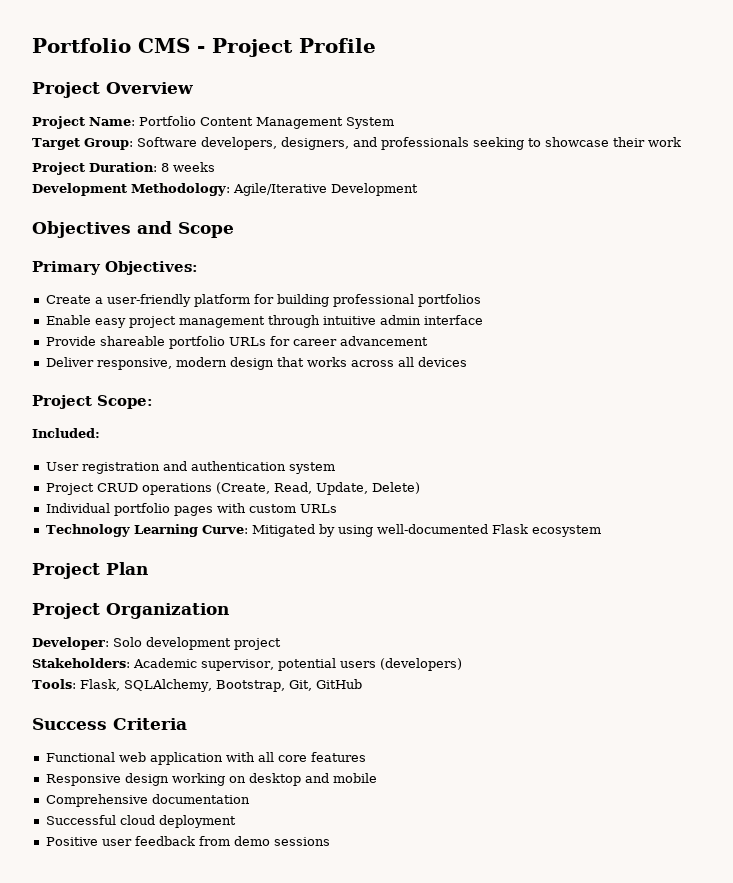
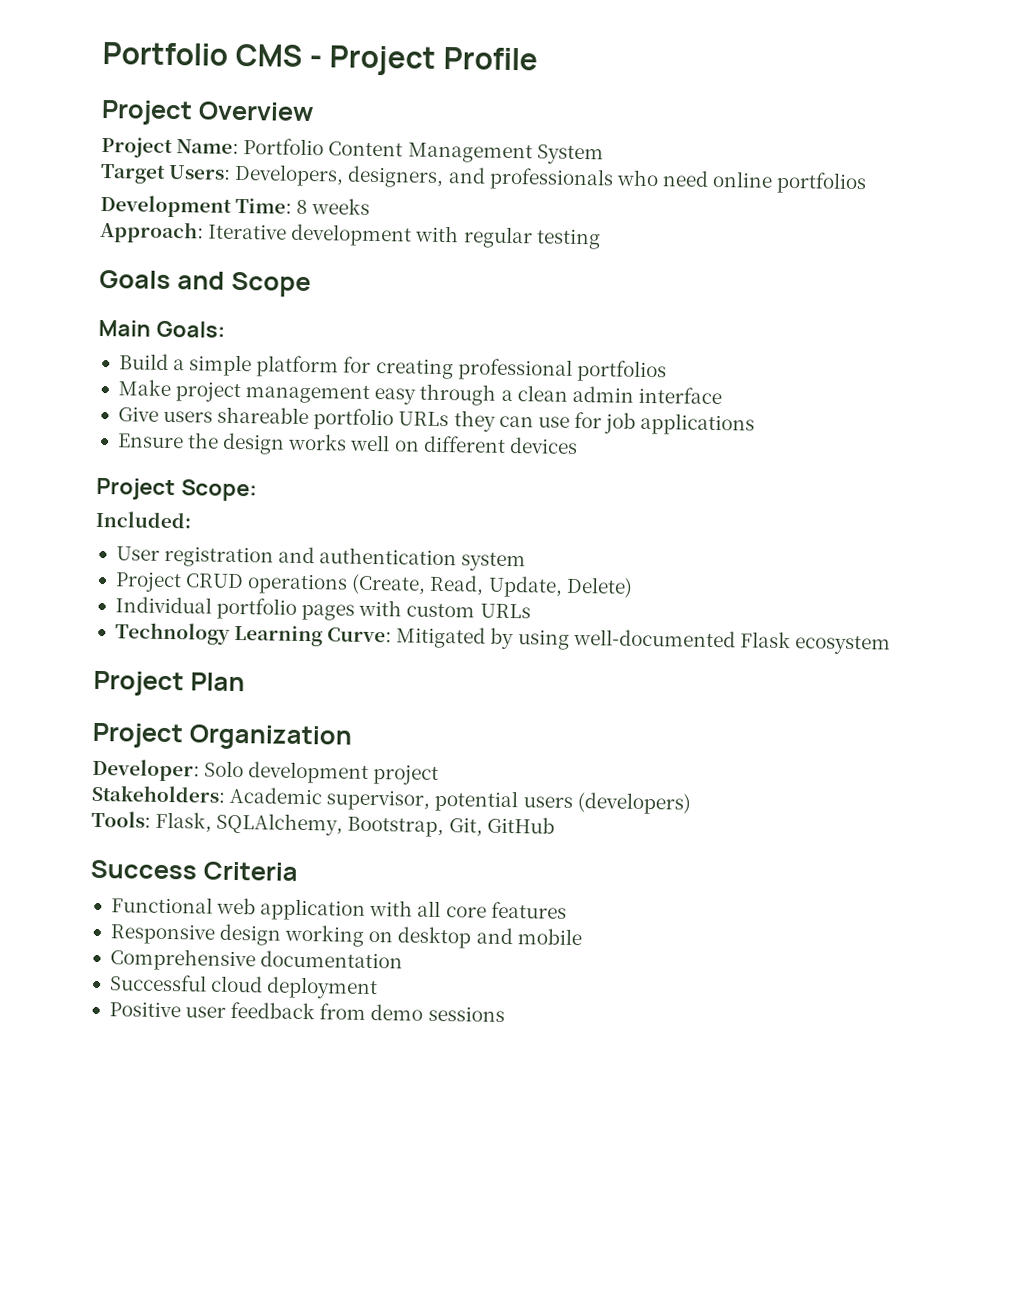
- Target Group: Software developers, designers, and professionals seeking to showcase their work
- Project Duration: 8 weeks
- Development Methodology: Agile/Iterative Development
- Objectives and Scope
- Primary Objectives:
- Create a user-friendly platform for building professional portfolios
+ Target Users: Developers, designers, and professionals who need online portfolios
+ Development Time: 8 weeks
+ Approach: Iterative development with regular testing
+ Goals and Scope
+ Main Goals:
+ Build a simple platform for creating professional portfolios
- Enable easy project management through intuitive admin interface
+ Make project management easy through a clean admin interface
- Provide shareable portfolio URLs for career advancement
- Deliver responsive, modern design that works across all devices
+ Give users shareable portfolio URLs they can use for job applications
+ Ensure the design works well on different devices

